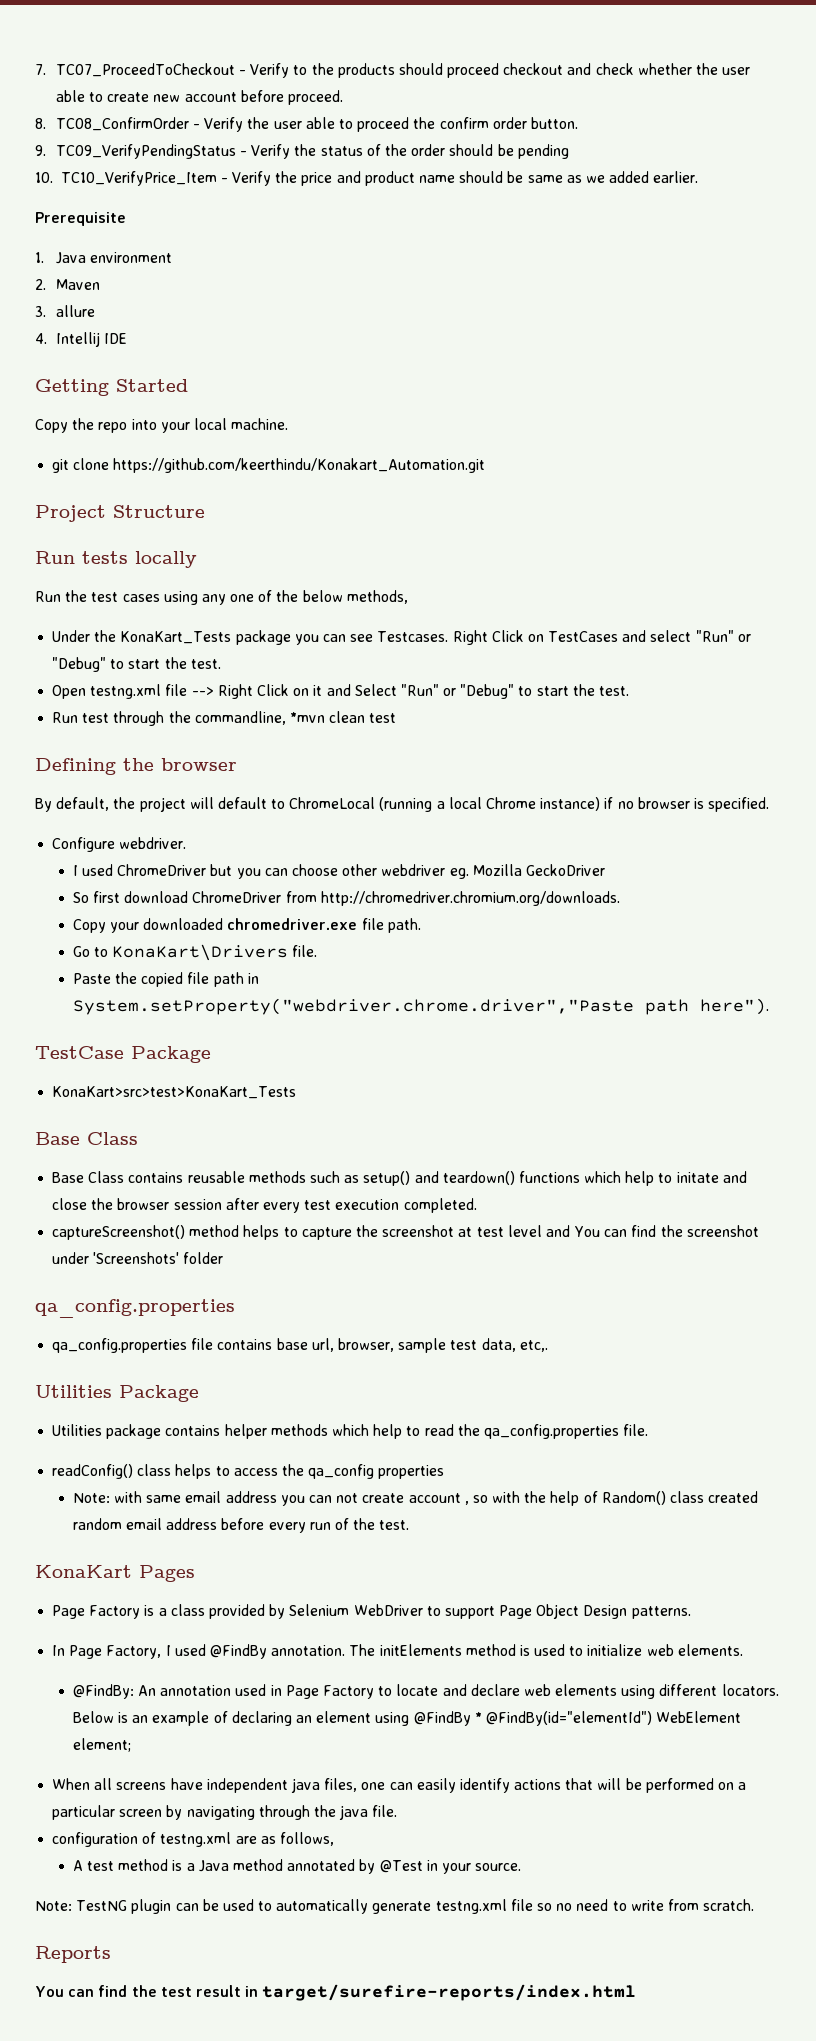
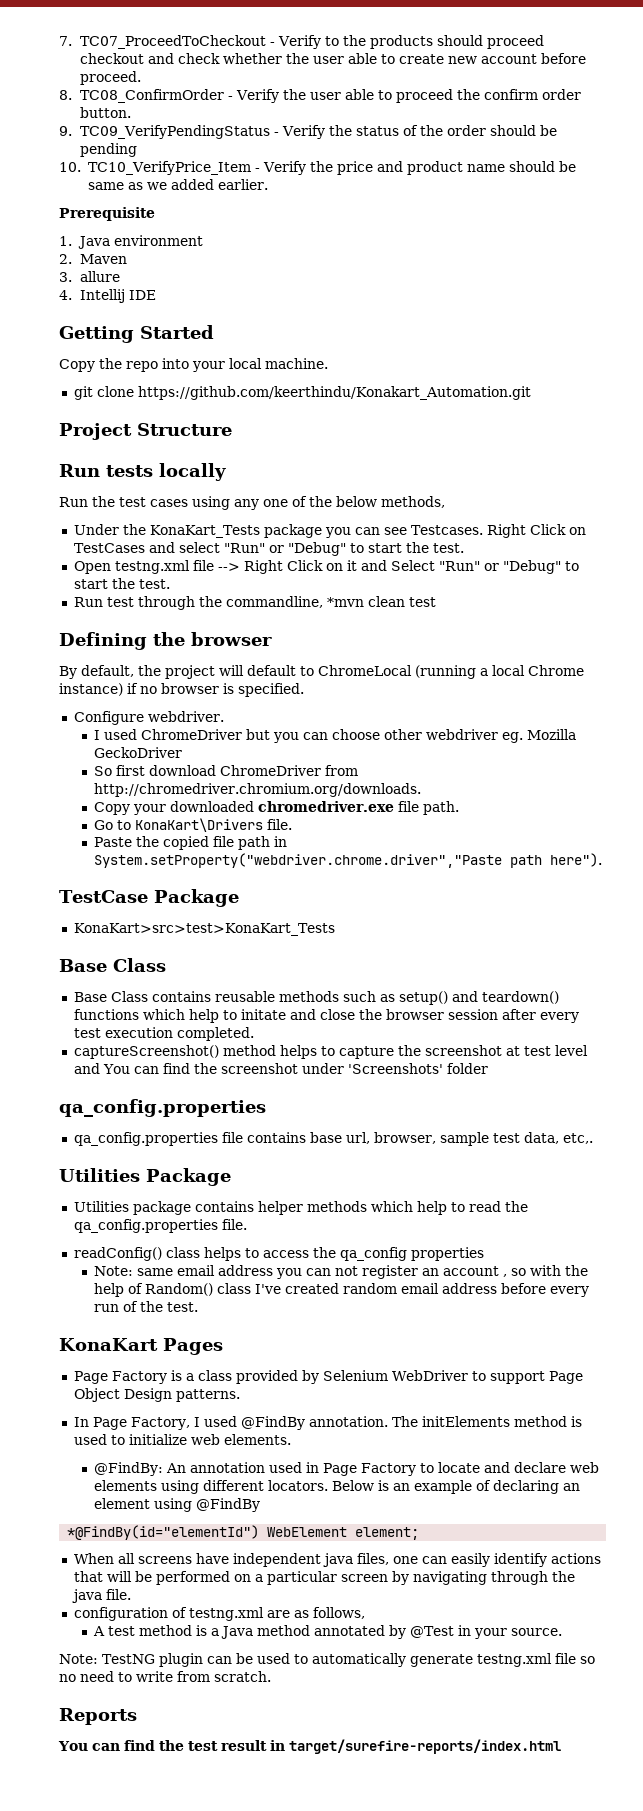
- Note: with same email address you can not create account , so with the help of Random() class created random email address before every run of the test.
+ Note: same email address you can not register an account , so with the help of Random() class I've created random email address before every run of the test.
- Below is an example of declaring an element using @FindBy * @FindBy(id="elementId") WebElement element;
+ Below is an example of declaring an element using @FindBy
+ *@FindBy(id="elementId") WebElement element;

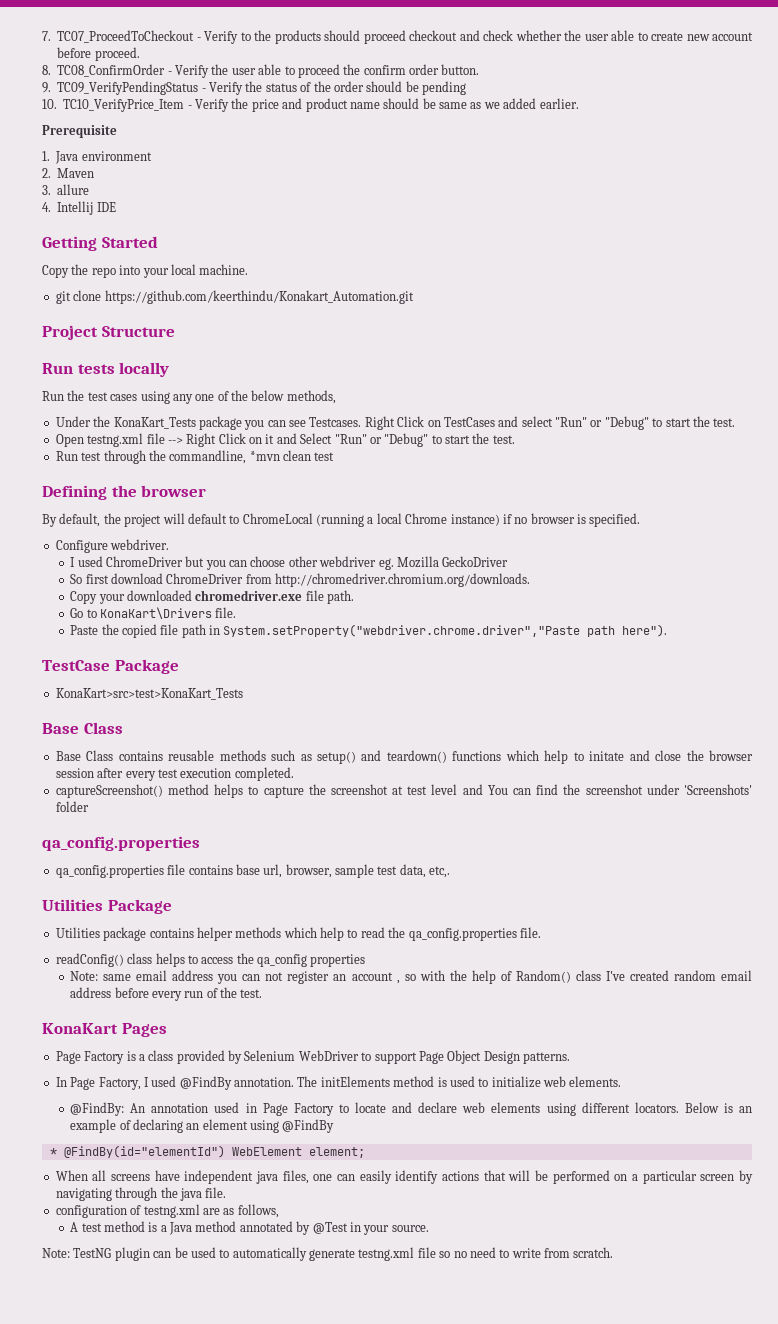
- *@FindBy(id="elementId") WebElement element;
+ * @FindBy(id="elementId") WebElement element;
- Reports
- You can find the test result in target/surefire-reports/index.html

